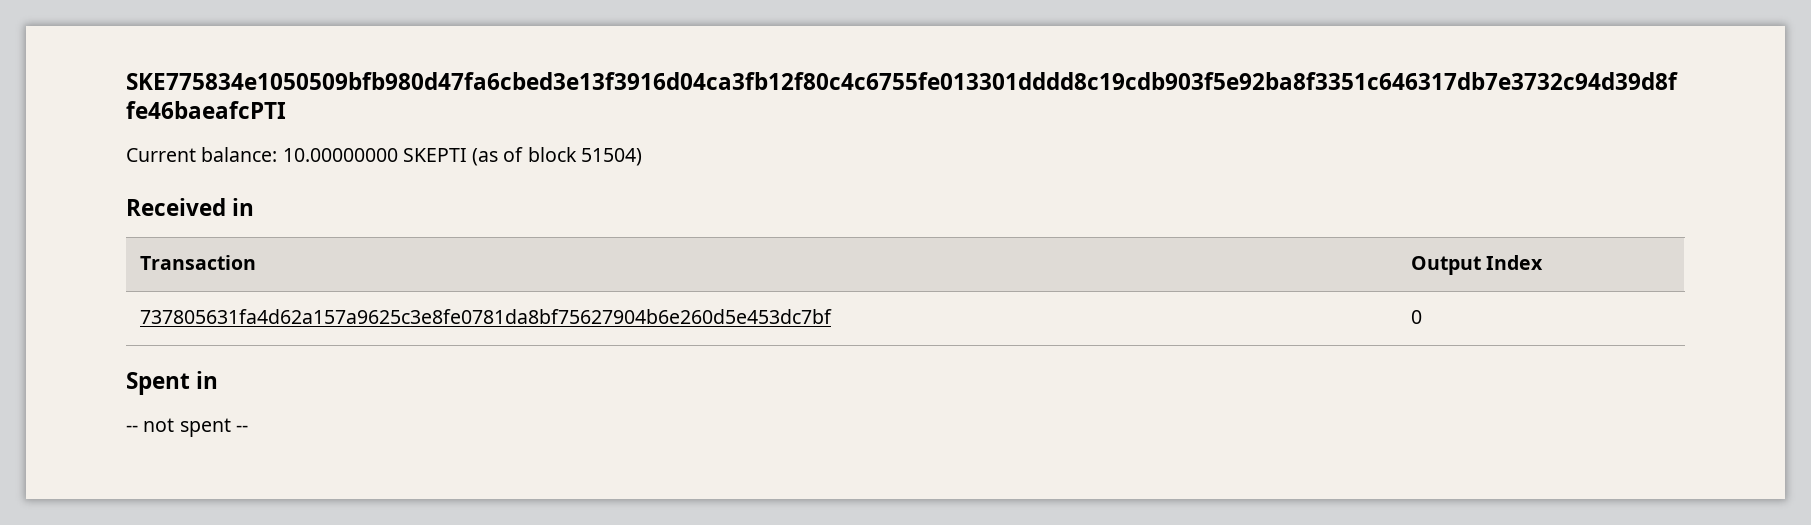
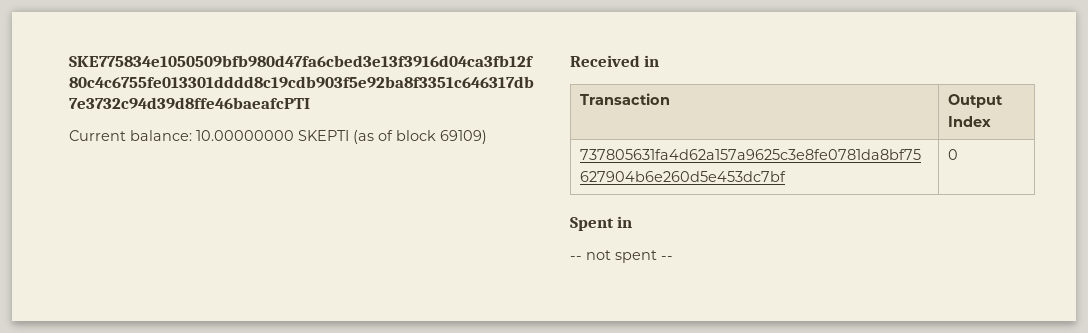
- Current balance: 10.00000000 SKEPTI (as of block 51504)
+ Current balance: 10.00000000 SKEPTI (as of block 69109)

